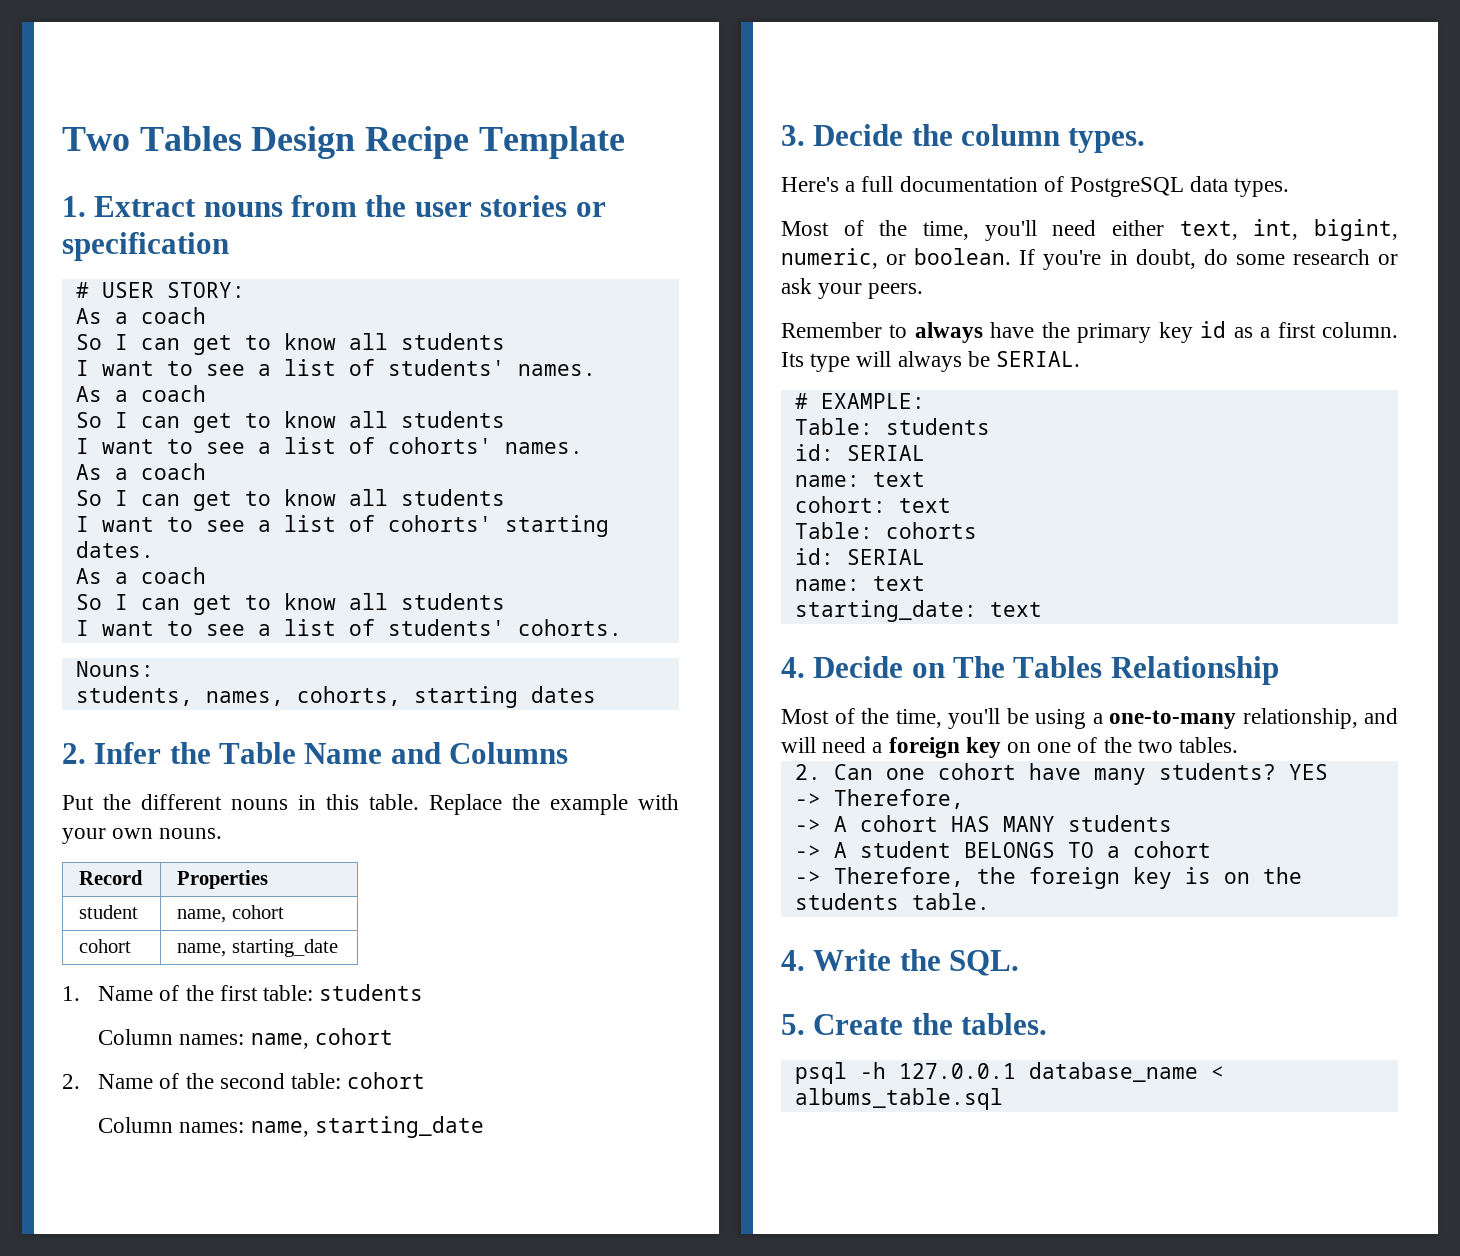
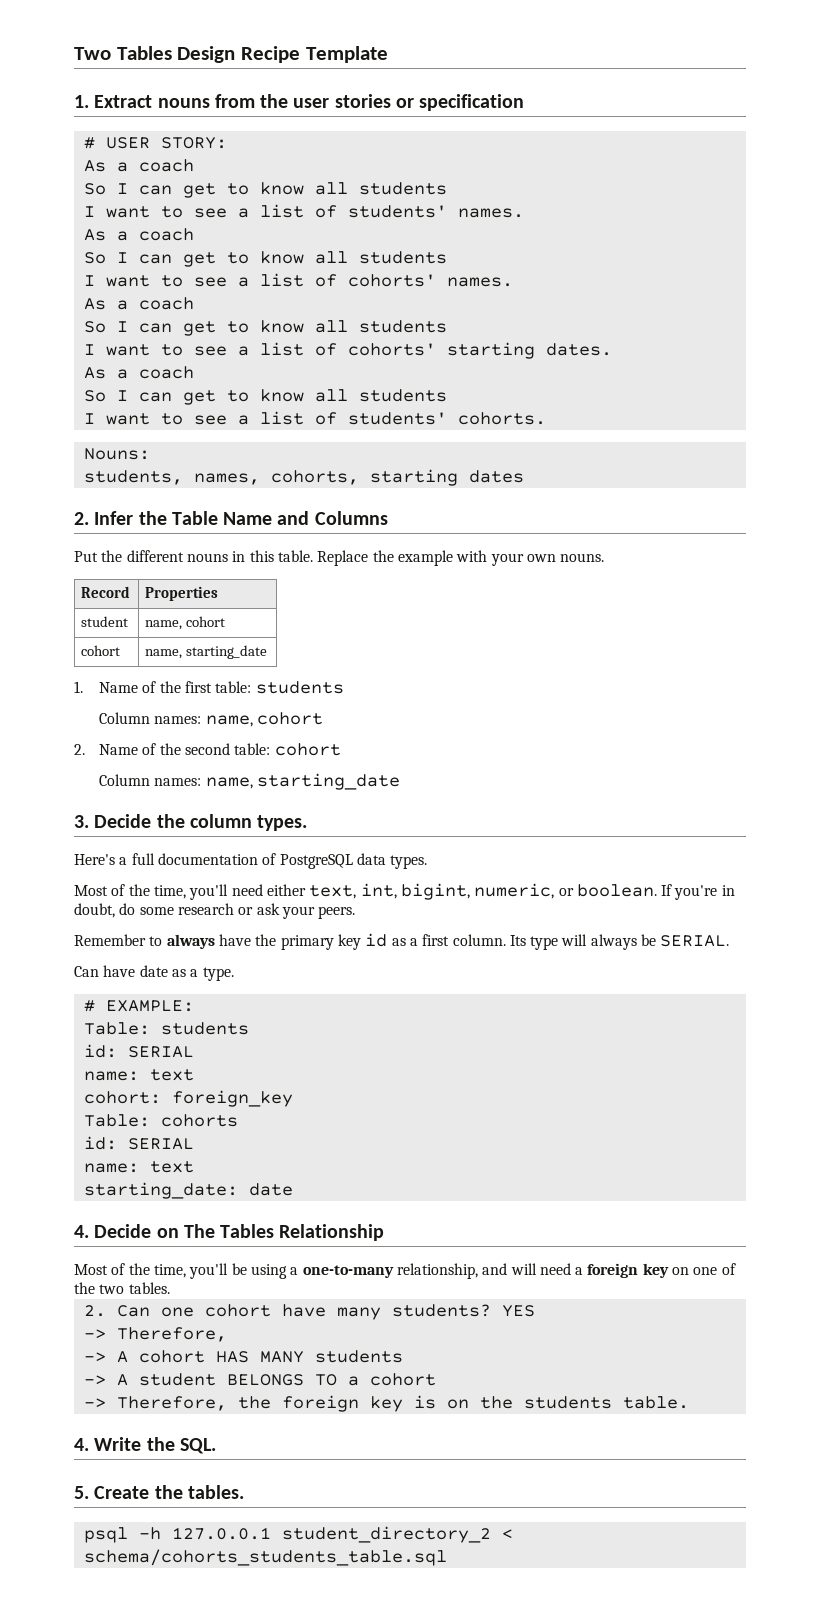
+ Can have date as a type.
- cohort: text
+ cohort: foreign_key
- starting_date: text
+ starting_date: date
- psql -h 127.0.0.1 database_name < albums_table.sql
+ psql -h 127.0.0.1 student_directory_2 < schema/cohorts_students_table.sql

